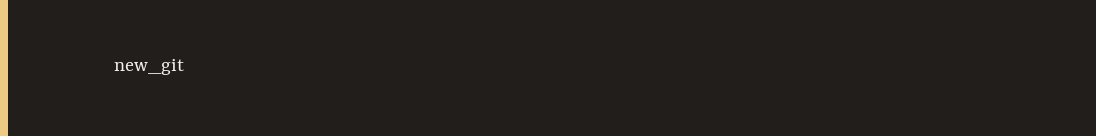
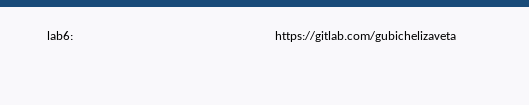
- new_git
+ lab6: https://gitlab.com/gubichelizaveta

